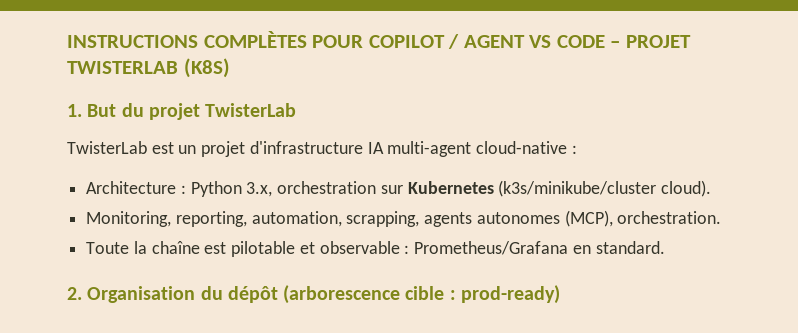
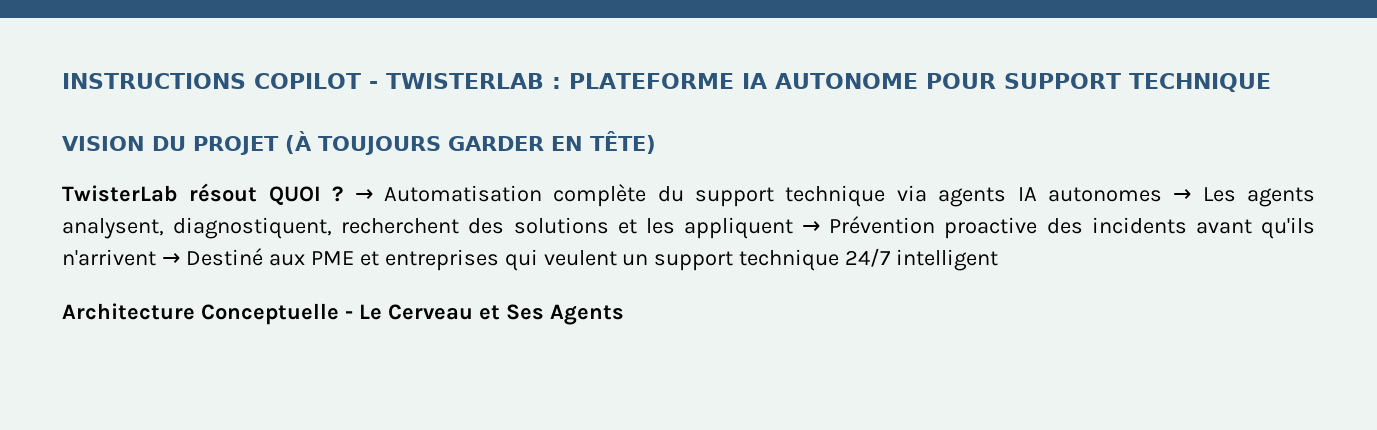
- INSTRUCTIONS COMPLÈTES POUR COPILOT / AGENT VS CODE – PROJET TWISTERLAB (K8S)
- 1. But du projet TwisterLab
- TwisterLab est un projet d'infrastructure IA multi-agent cloud-native :
- Architecture : Python 3.x, orchestration sur Kubernetes (k3s/minikube/cluster cloud).
- Monitoring, reporting, automation, scrapping, agents autonomes (MCP), orchestration.
- Toute la chaîne est pilotable et observable : Prometheus/Grafana en standard.
- 2. Organisation du dépôt (arborescence cible : prod-ready)
+ INSTRUCTIONS COPILOT - TWISTERLAB : PLATEFORME IA AUTONOME POUR SUPPORT TECHNIQUE
+ VISION DU PROJET (À TOUJOURS GARDER EN TÊTE)
+ TwisterLab résout QUOI ? → Automatisation complète du support technique via agents IA autonomes → Les agents analysent, diagnostiquent, recherchent des solutions et les appliquent → Prévention proactive des incidents avant qu'ils n'arrivent → Destiné aux PME et entreprises qui veulent un support technique 24/7 intelligent
+ Architecture Conceptuelle - Le Cerveau et Ses Agents

